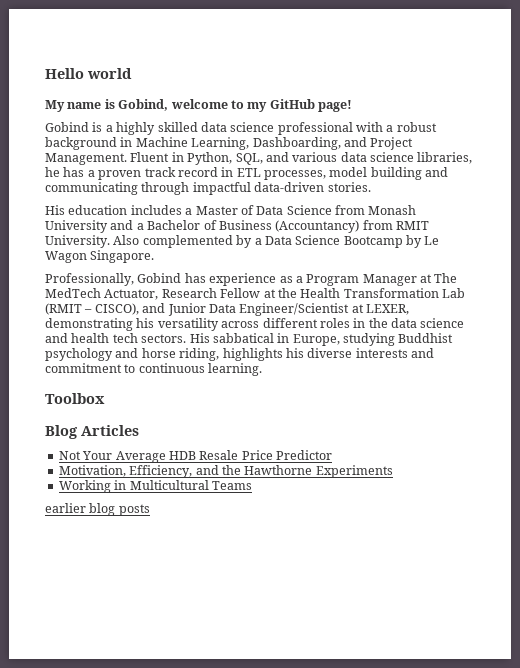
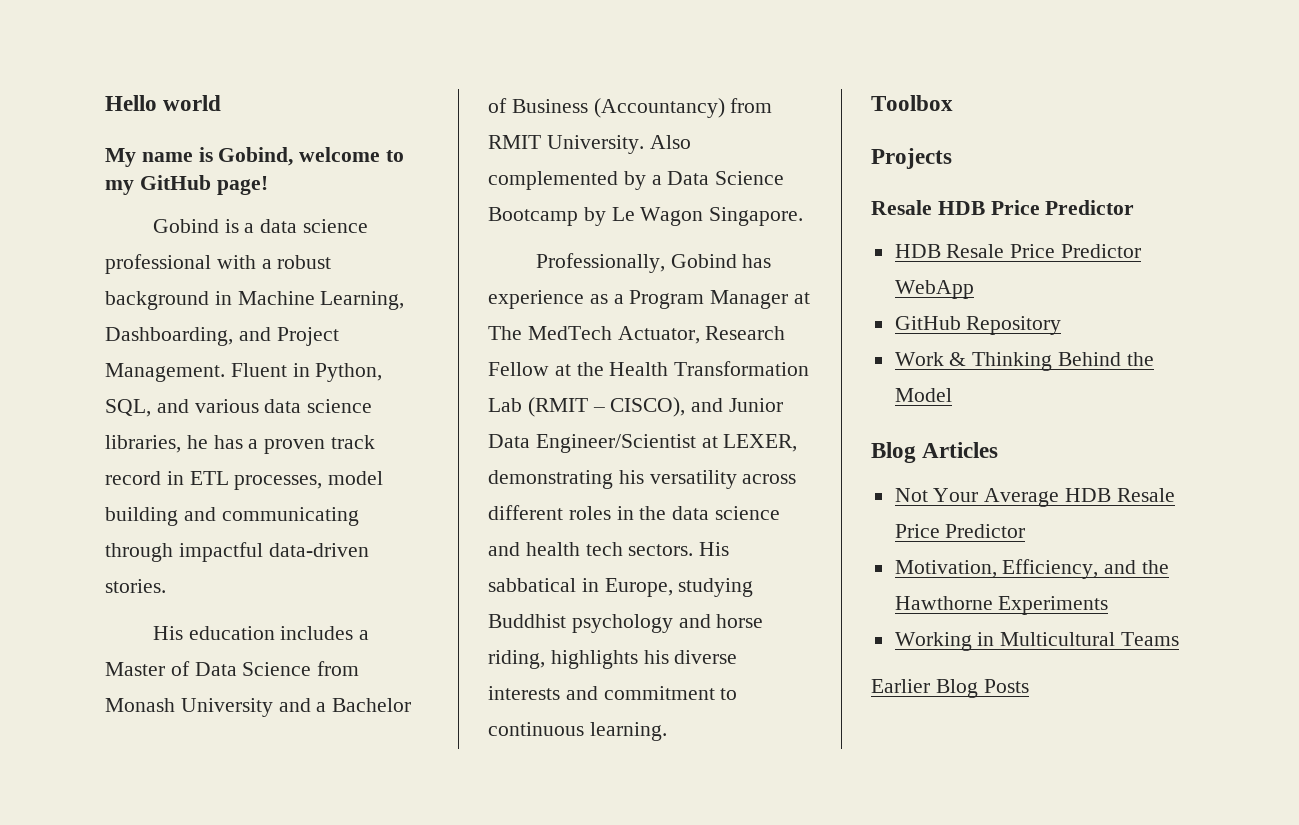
- Gobind is a highly skilled data science professional with a robust background in Machine Learning, Dashboarding, and Project Management.
+ Gobind is a data science professional with a robust background in Machine Learning, Dashboarding, and Project Management.
+ Projects
+ Resale HDB Price Predictor
+ HDB Resale Price Predictor WebApp
+ GitHub Repository
+ Work & Thinking Behind the Model
- earlier blog posts
+ Earlier Blog Posts

